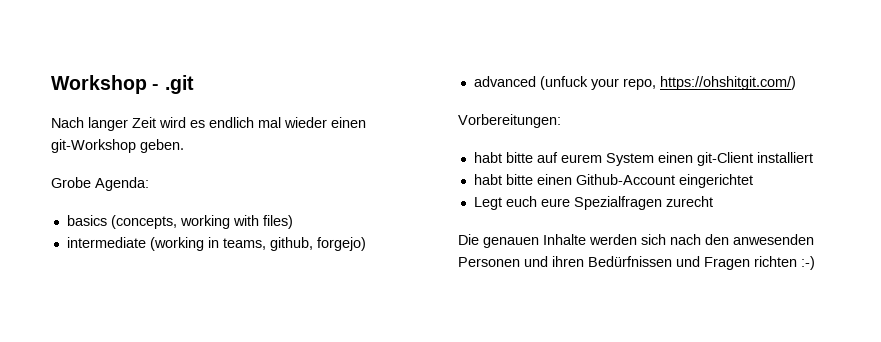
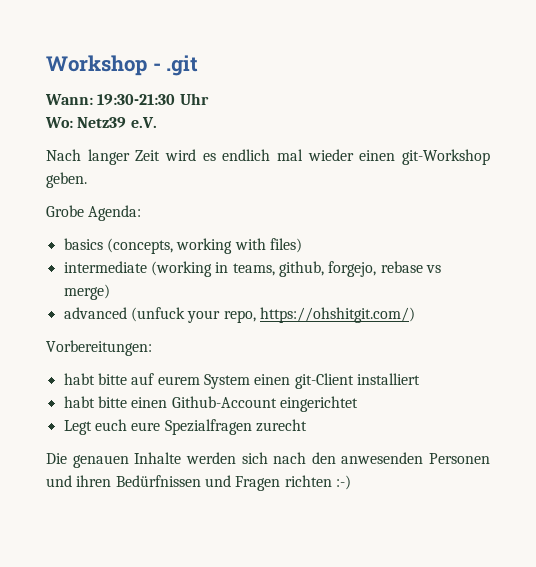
+ Wann: 19:30-21:30 Uhr
+ Wo: Netz39 e.V.
- intermediate (working in teams, github, forgejo)
+ intermediate (working in teams, github, forgejo, rebase vs merge)

